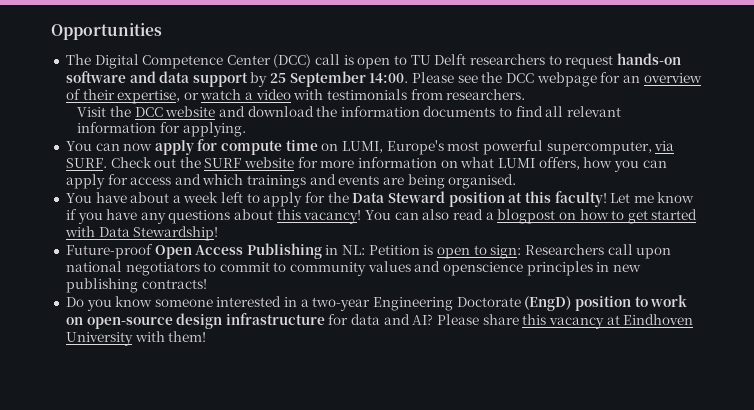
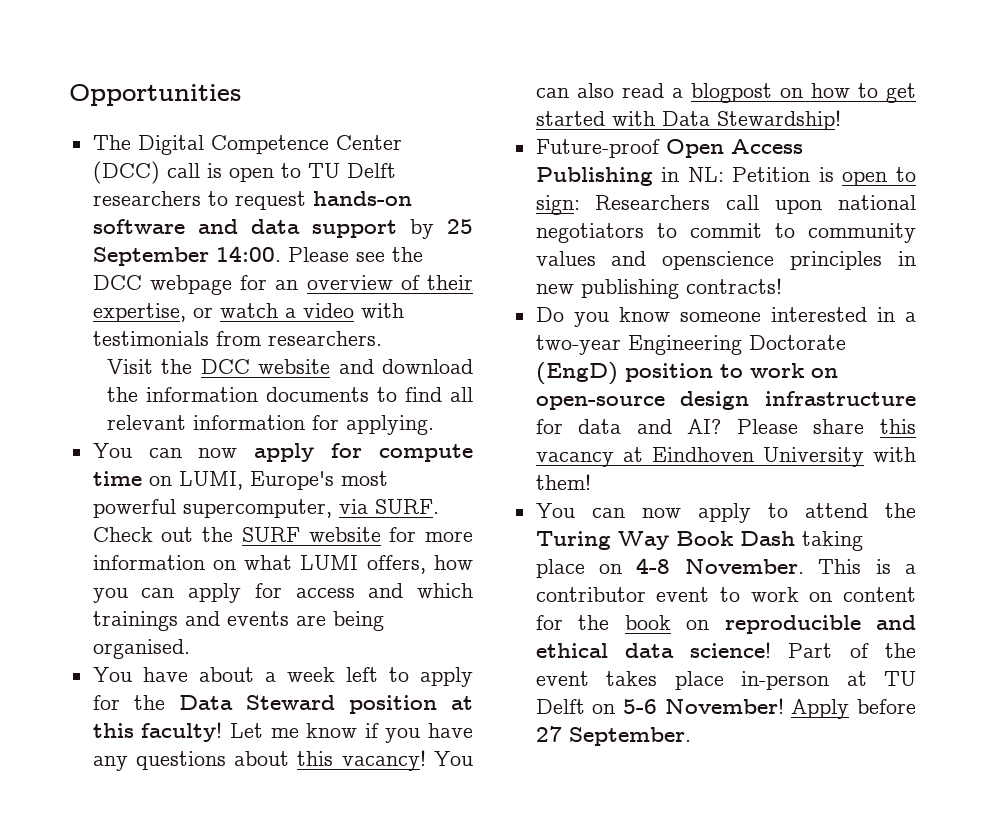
+ You can now apply to attend the Turing Way Book Dash taking place on 4-8 November. This is a contributor event to work on content for the book on reproducible and ethical data science! Part of the event takes place in-person at TU Delft on 5-6 November! Apply before 27 September.

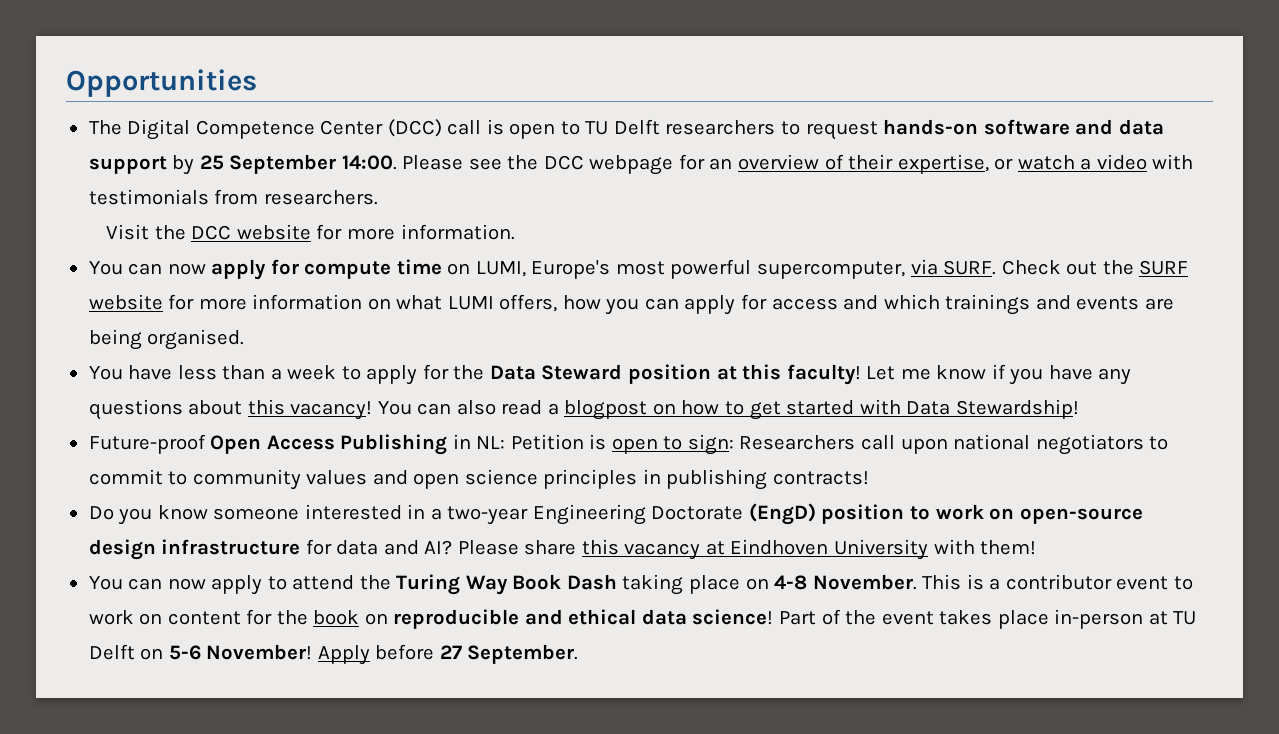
- Visit the DCC website and download the information documents to find all relevant information for applying.
+ Visit the DCC website for more information.
- You have about a week left to apply for the Data Steward position at this faculty!
+ You have less than a week to apply for the Data Steward position at this faculty!
- Future-proof Open Access Publishing in NL: Petition is open to sign: Researchers call upon national negotiators to commit to community values and openscience principles in new publishing contracts!
+ Future-proof Open Access Publishing in NL: Petition is open to sign: Researchers call upon national negotiators to commit to community values and open science principles in publishing contracts!

